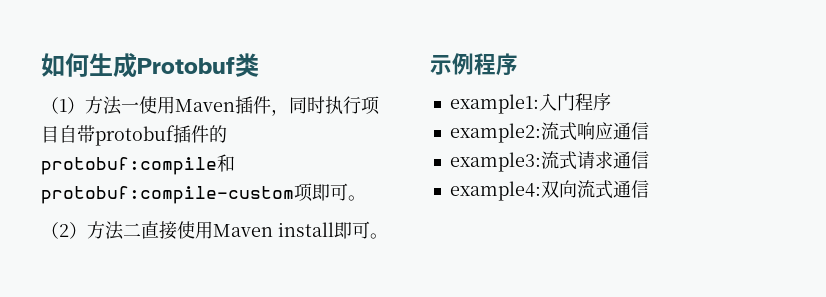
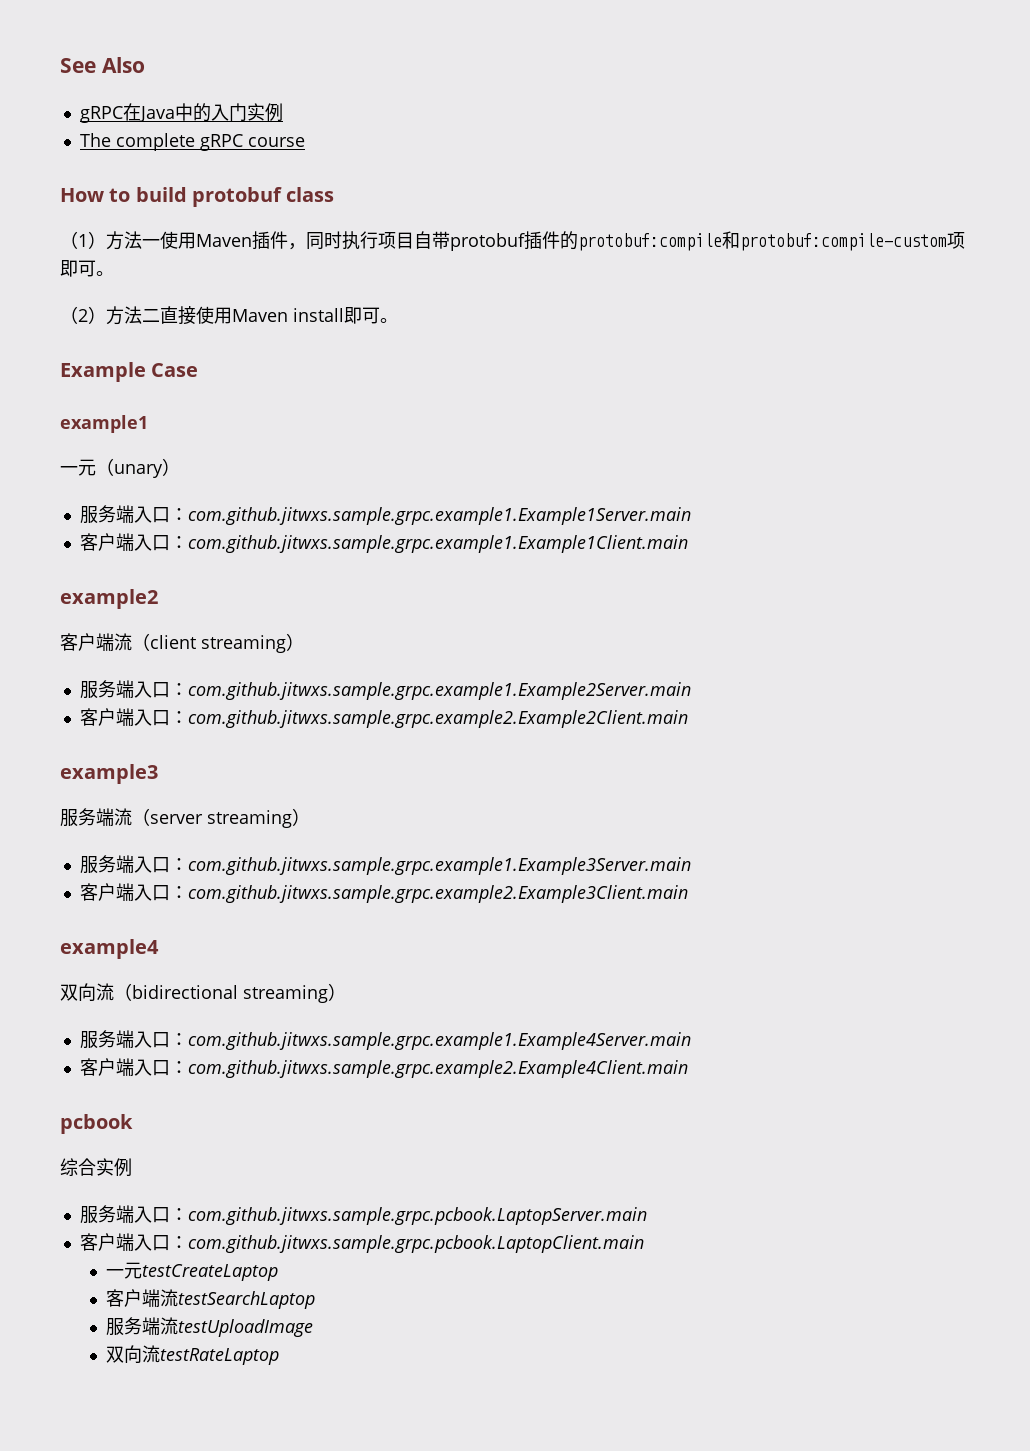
- 如何生成Protobuf类
+ See Also
+ gRPC在Java中的入门实例
+ The complete gRPC course
+ How to build protobuf class
- 示例程序
- example1:入门程序
- example2:流式响应通信
- example3:流式请求通信
- example4:双向流式通信
+ Example Case
+ example1
+ 一元（unary）
+ 服务端入口：com.github.jitwxs.sample.grpc.example1.Example1Server.main
+ 客户端入口：com.github.jitwxs.sample.grpc.example1.Example1Client.main
+ example2
+ 客户端流（client streaming）
+ 服务端入口：com.github.jitwxs.sample.grpc.example1.Example2Server.main
+ 客户端入口：com.github.jitwxs.sample.grpc.example2.Example2Client.main
+ example3
+ 服务端流（server streaming）
+ 服务端入口：com.github.jitwxs.sample.grpc.example1.Example3Server.main
+ 客户端入口：com.github.jitwxs.sample.grpc.example2.Example3Client.main
+ example4
+ 双向流（bidirectional streaming）
+ 服务端入口：com.github.jitwxs.sample.grpc.example1.Example4Server.main
+ 客户端入口：com.github.jitwxs.sample.grpc.example2.Example4Client.main
+ pcbook
+ 综合实例
+ 服务端入口：com.github.jitwxs.sample.grpc.pcbook.LaptopServer.main
+ 客户端入口：com.github.jitwxs.sample.grpc.pcbook.LaptopClient.main
+ 一元testCreateLaptop
+ 客户端流testSearchLaptop
+ 服务端流testUploadImage
+ 双向流testRateLaptop

